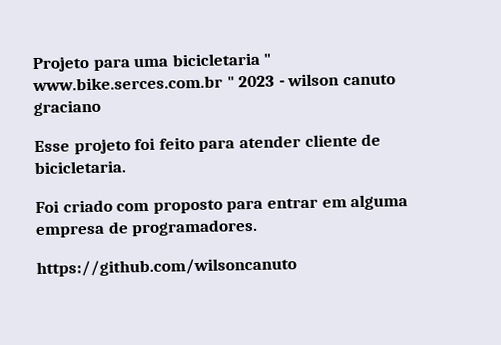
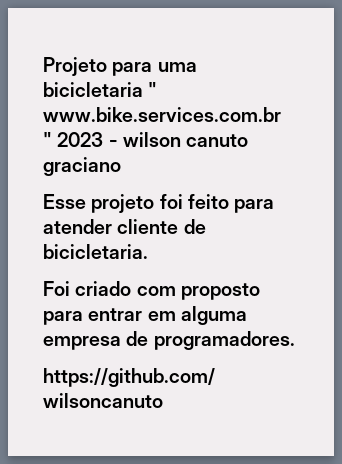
- Projeto para uma bicicletaria " www.bike.serces.com.br " 2023 - wilson canuto graciano
+ Projeto para uma bicicletaria " www.bike.services.com.br " 2023 - wilson canuto graciano

